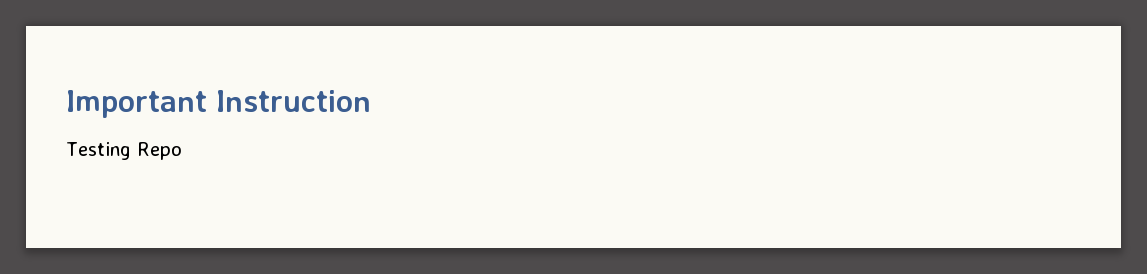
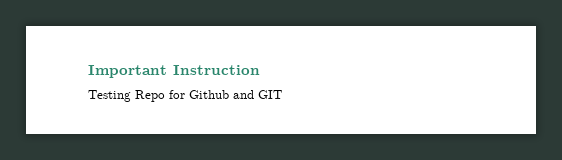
- Testing Repo
+ Testing Repo for Github and GIT

